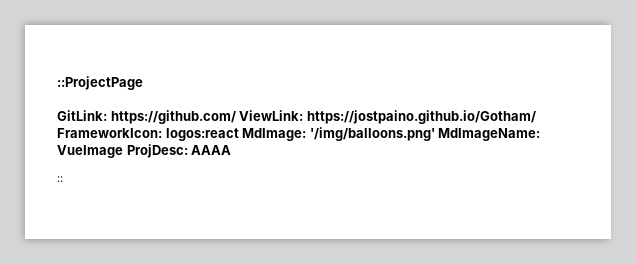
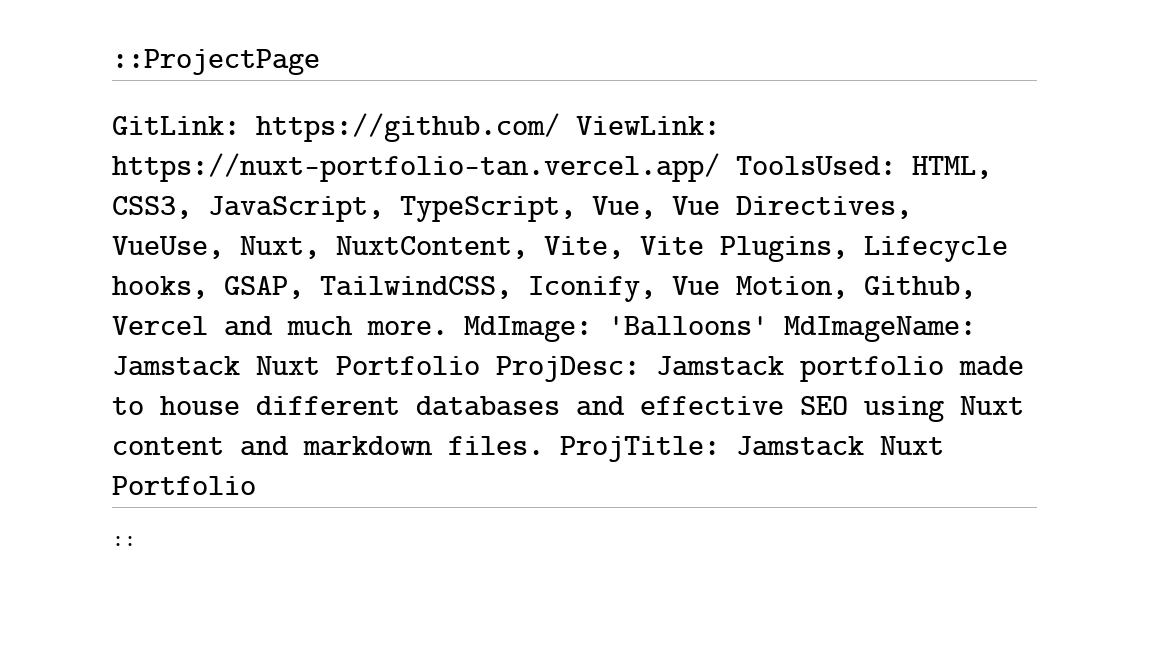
- GitLink: https://github.com/ ViewLink: https://jostpaino.github.io/Gotham/ FrameworkIcon: logos:react MdImage: '/img/balloons.png' MdImageName: VueImage ProjDesc: AAAA
+ GitLink: https://github.com/ ViewLink: https://nuxt-portfolio-tan.vercel.app/ ToolsUsed: HTML, CSS3, JavaScript, TypeScript, Vue, Vue Directives, VueUse, Nuxt, NuxtContent, Vite, Vite Plugins, Lifecycle hooks, GSAP, TailwindCSS, Iconify, Vue Motion, Github, Vercel and much more. MdImage: 'Balloons' MdImageName: Jamstack Nuxt Portfolio ProjDesc: Jamstack portfolio made to house different databases and effective SEO using Nuxt content and markdown files. ProjTitle: Jamstack Nuxt Portfolio

